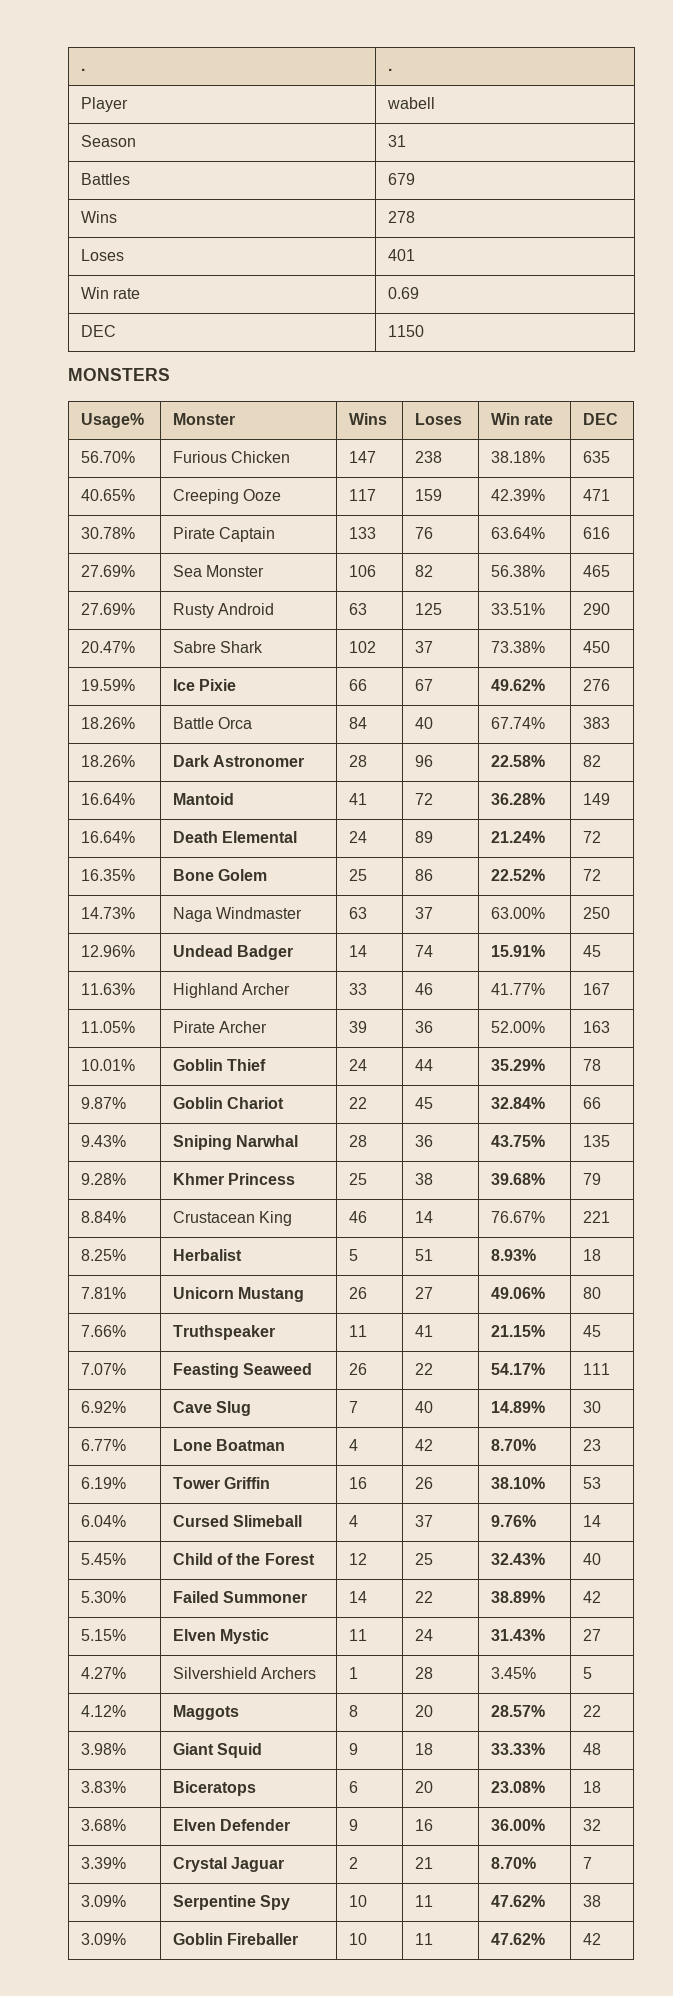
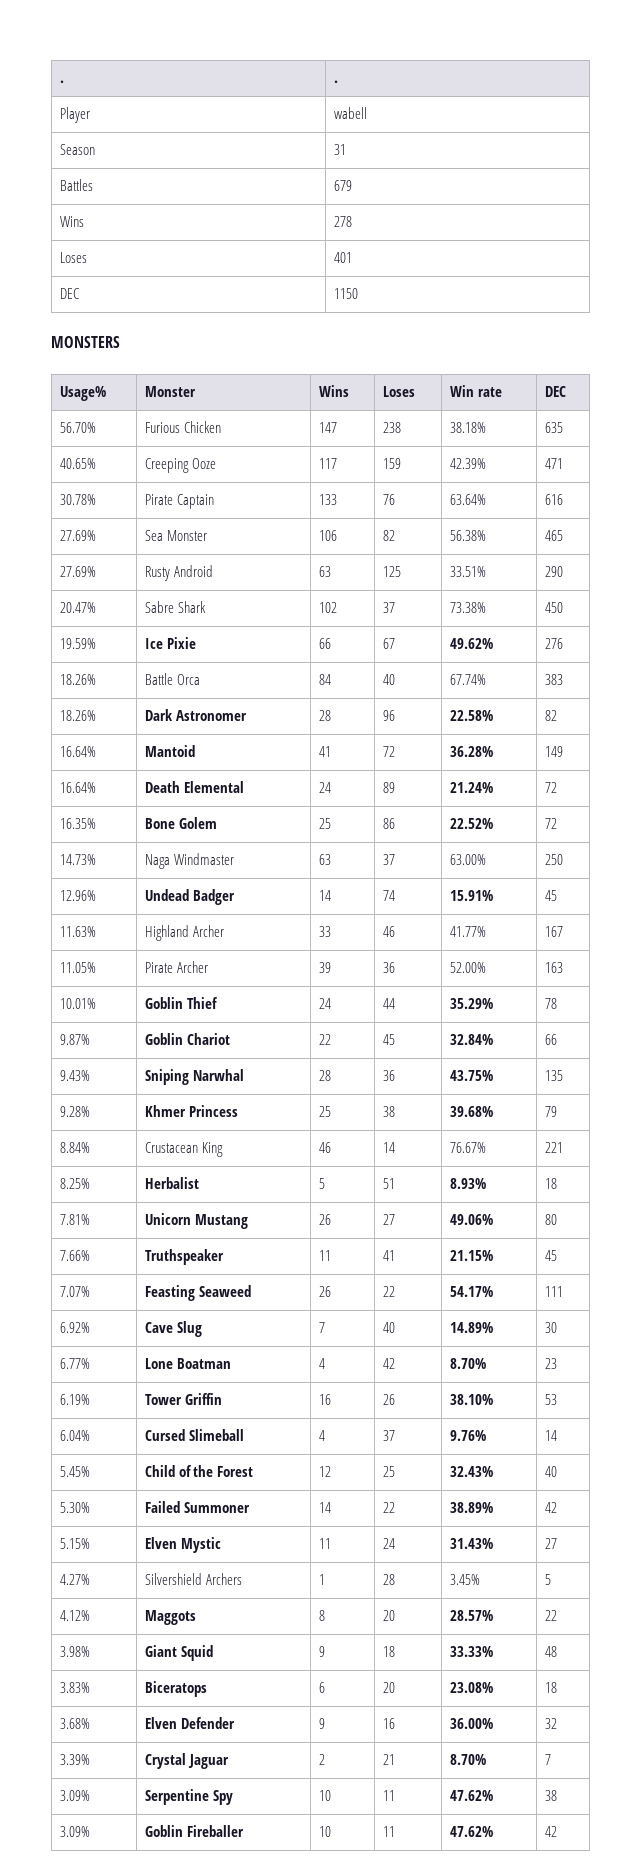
- Win rate | 0.69

